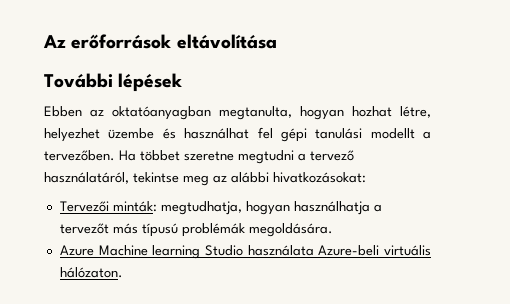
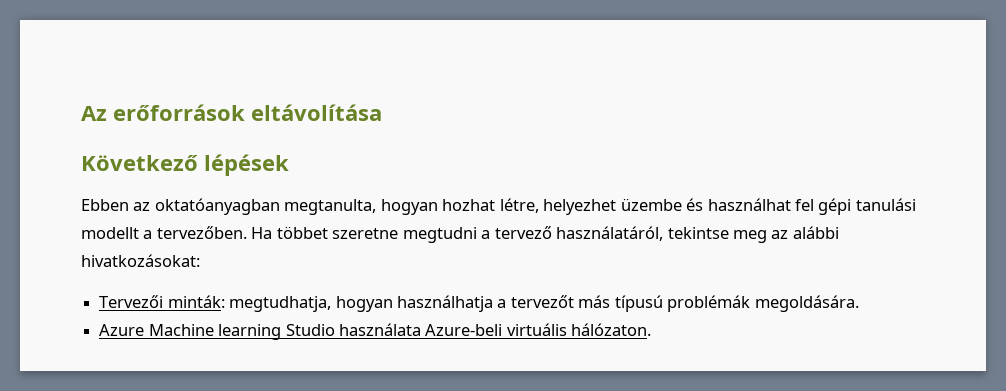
- További lépések
+ Következő lépések

